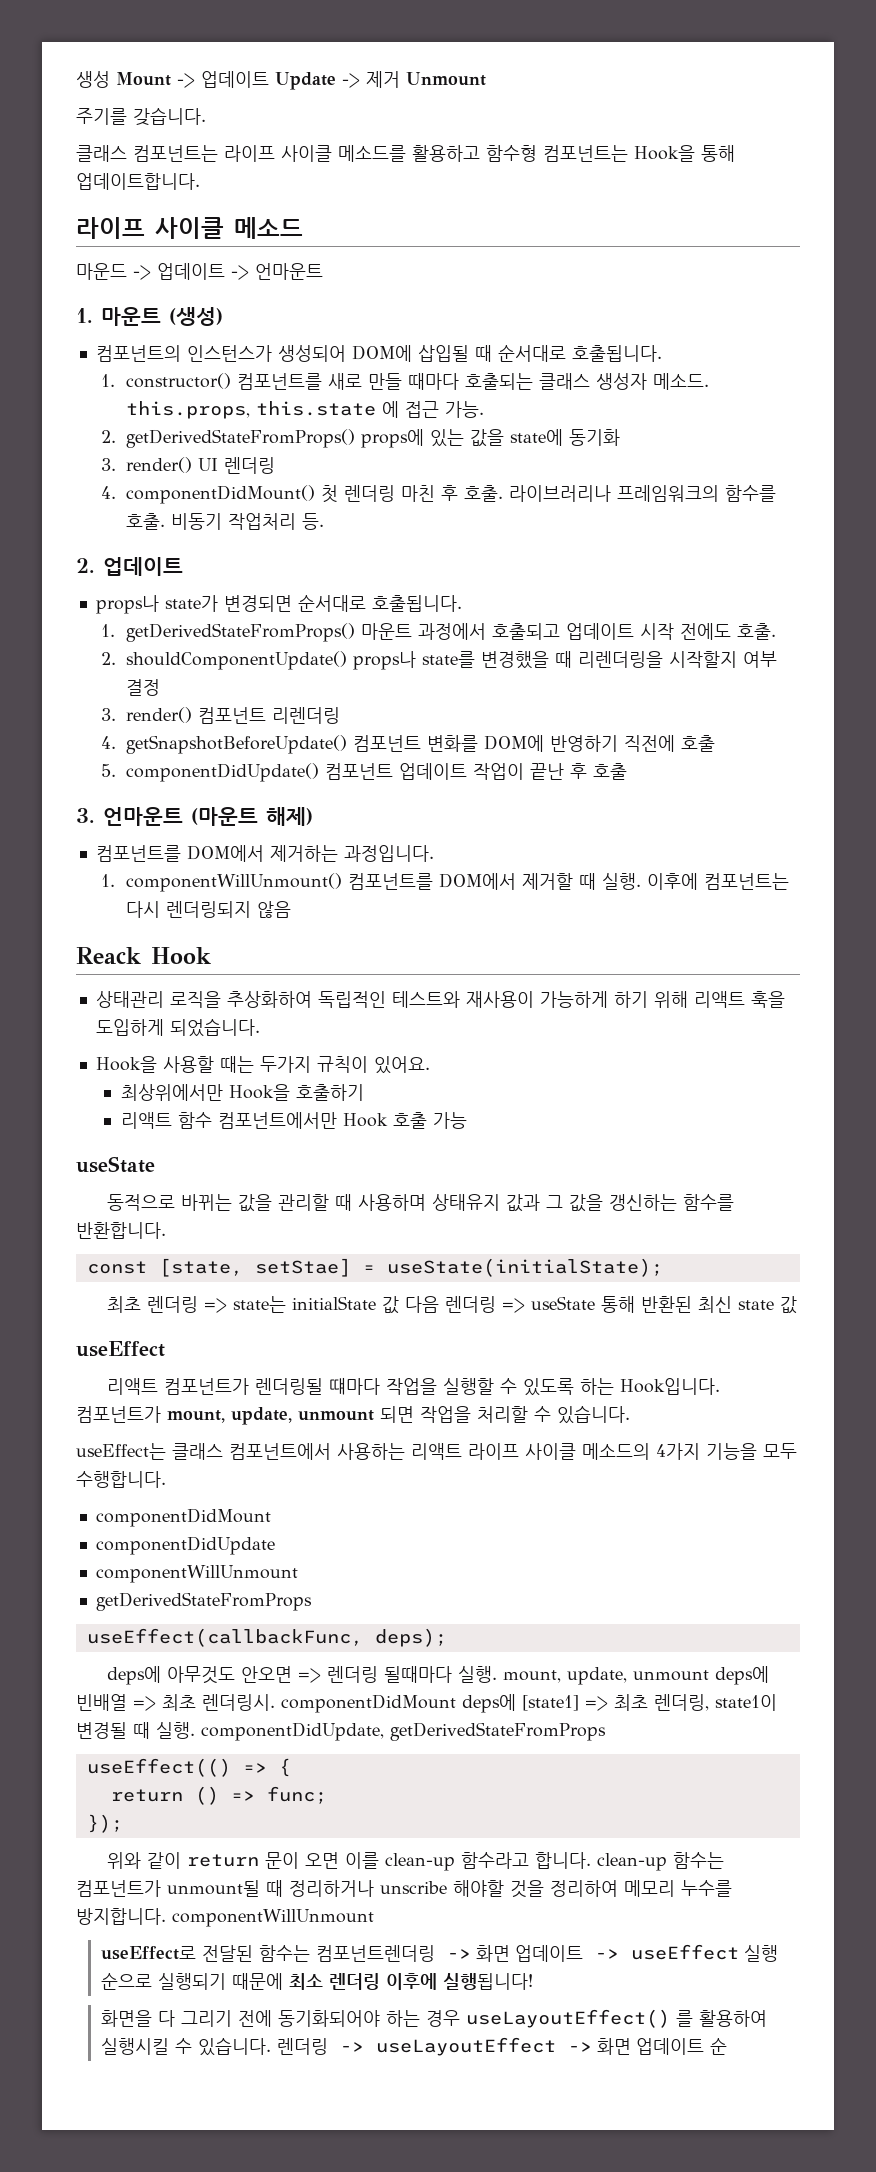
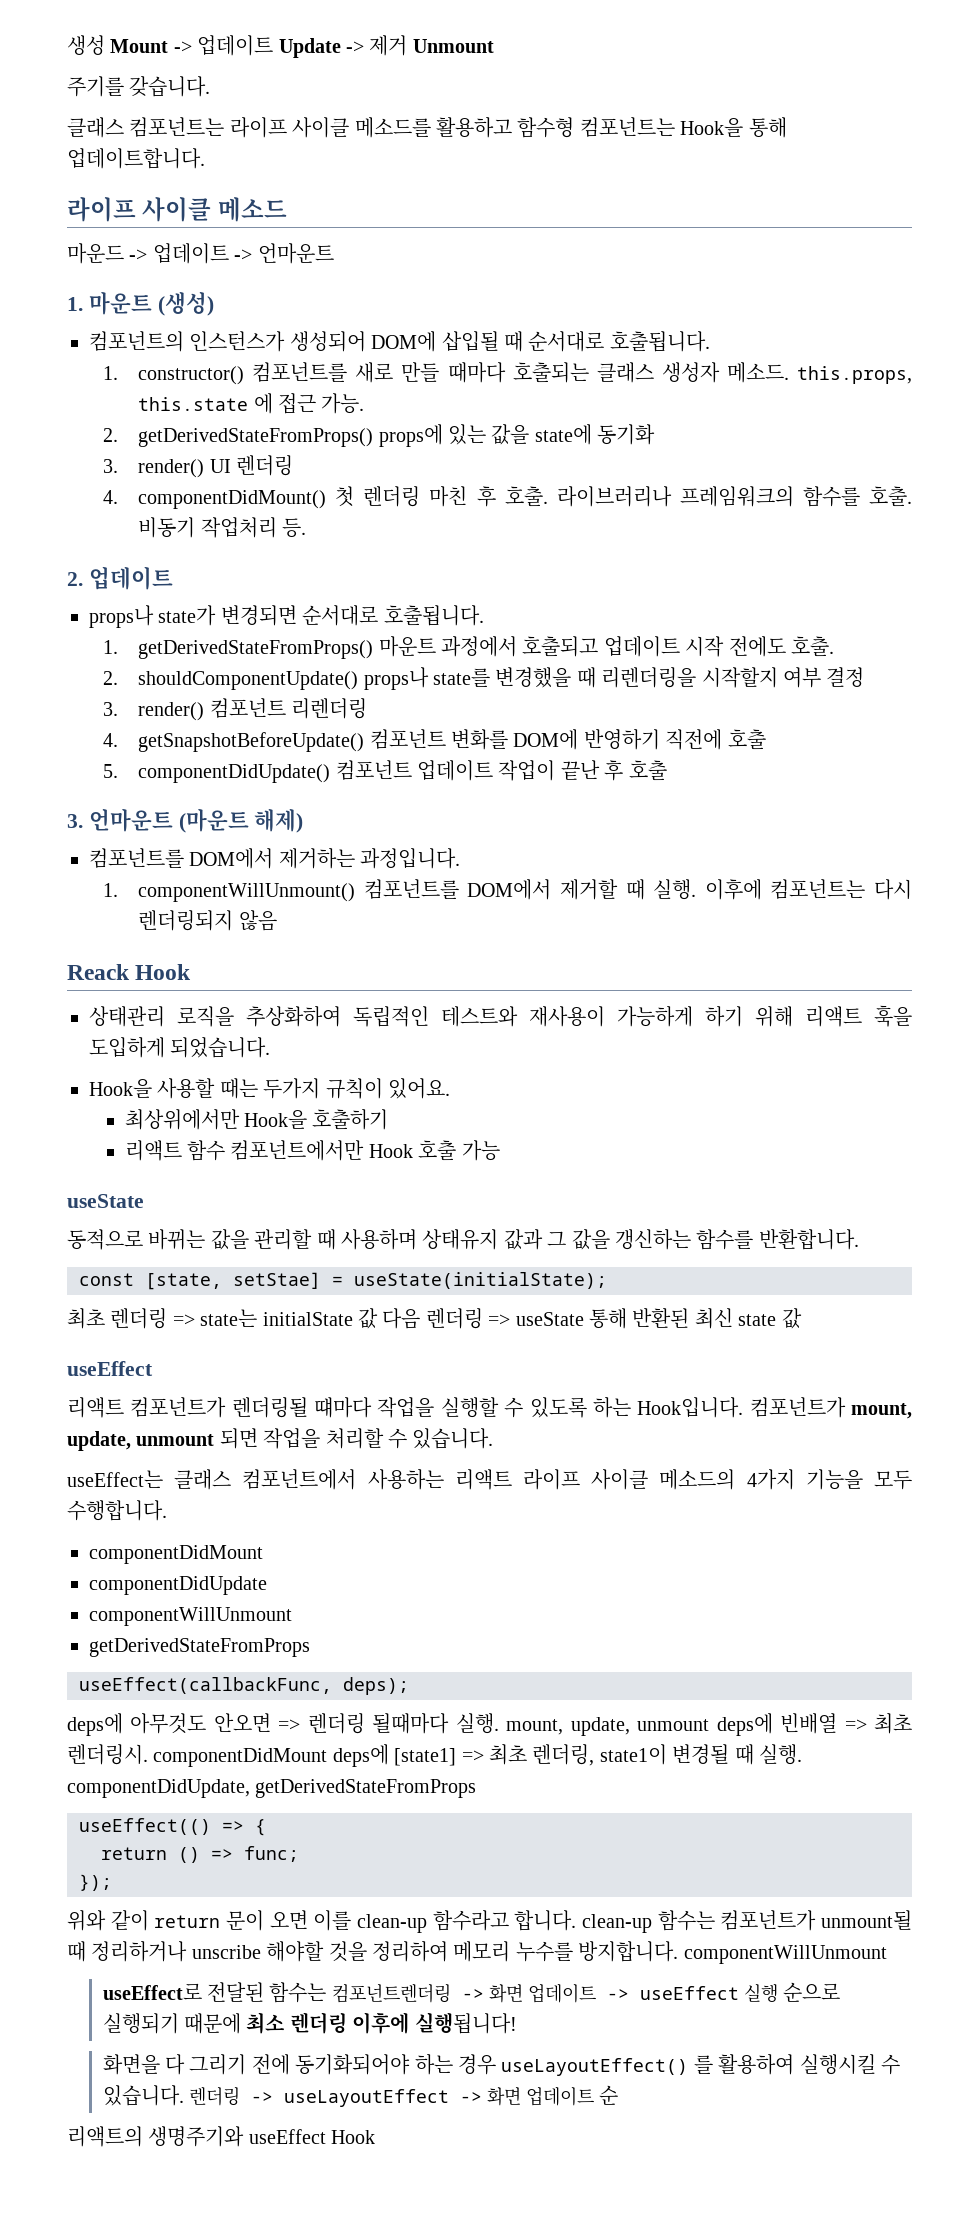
+ 리액트의 생명주기와 useEffect Hook

